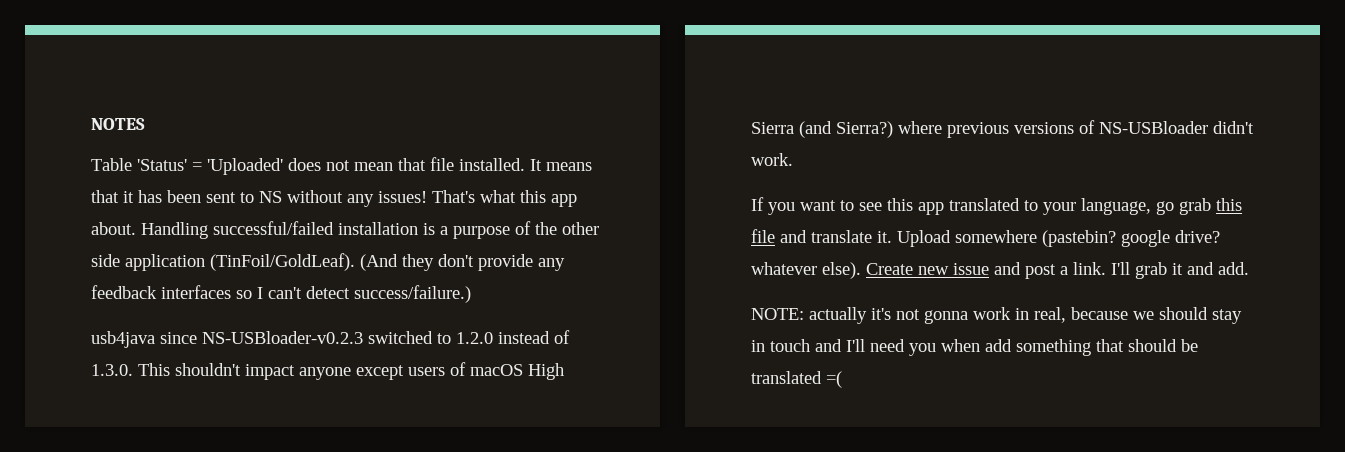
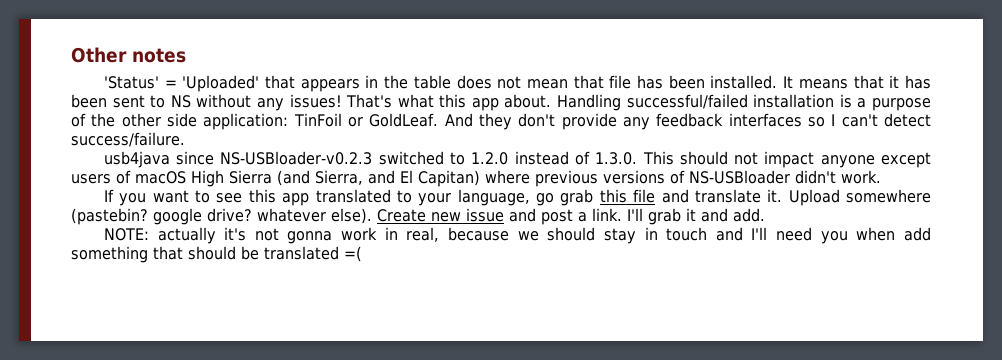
- NOTES
- Table 'Status' = 'Uploaded' does not mean that file installed.
+ Other notes
+ 'Status' = 'Uploaded' that appears in the table does not mean that file has been installed.
- Handling successful/failed installation is a purpose of the other side application (TinFoil/GoldLeaf). (And they don't provide any feedback interfaces so I can't detect success/failure.)
+ Handling successful/failed installation is a purpose of the other side application: TinFoil or GoldLeaf. And they don't provide any feedback interfaces so I can't detect success/failure.
- usb4java since NS-USBloader-v0.2.3 switched to 1.2.0 instead of 1.3.0. This shouldn't impact anyone except users of macOS High Sierra (and Sierra?) where previous versions of NS-USBloader didn't work.
+ usb4java since NS-USBloader-v0.2.3 switched to 1.2.0 instead of 1.3.0. This should not impact anyone except users of macOS High Sierra (and Sierra, and El Capitan) where previous versions of NS-USBloader didn't work.

